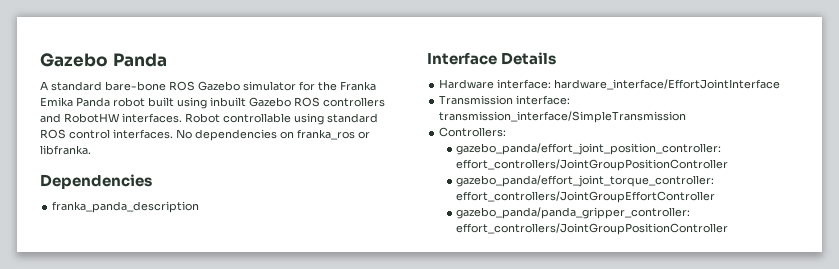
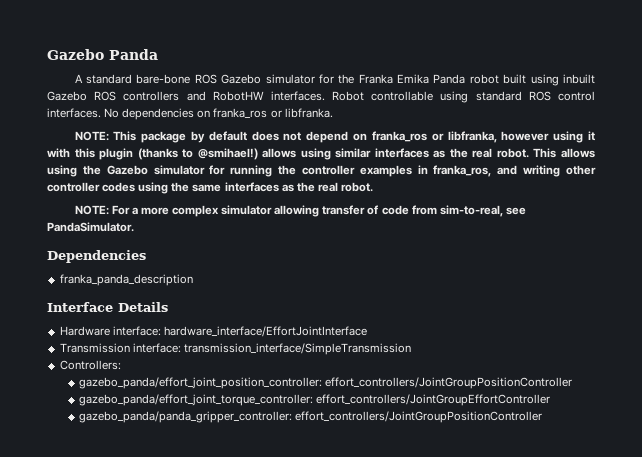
+ NOTE: This package by default does not depend on franka_ros or libfranka, however using it with this plugin (thanks to @smihael!) allows using similar interfaces as the real robot. This allows using the Gazebo simulator for running the controller examples in franka_ros, and writing other controller codes using the same interfaces as the real robot.
+ NOTE: For a more complex simulator allowing transfer of code from sim-to-real, see PandaSimulator.

